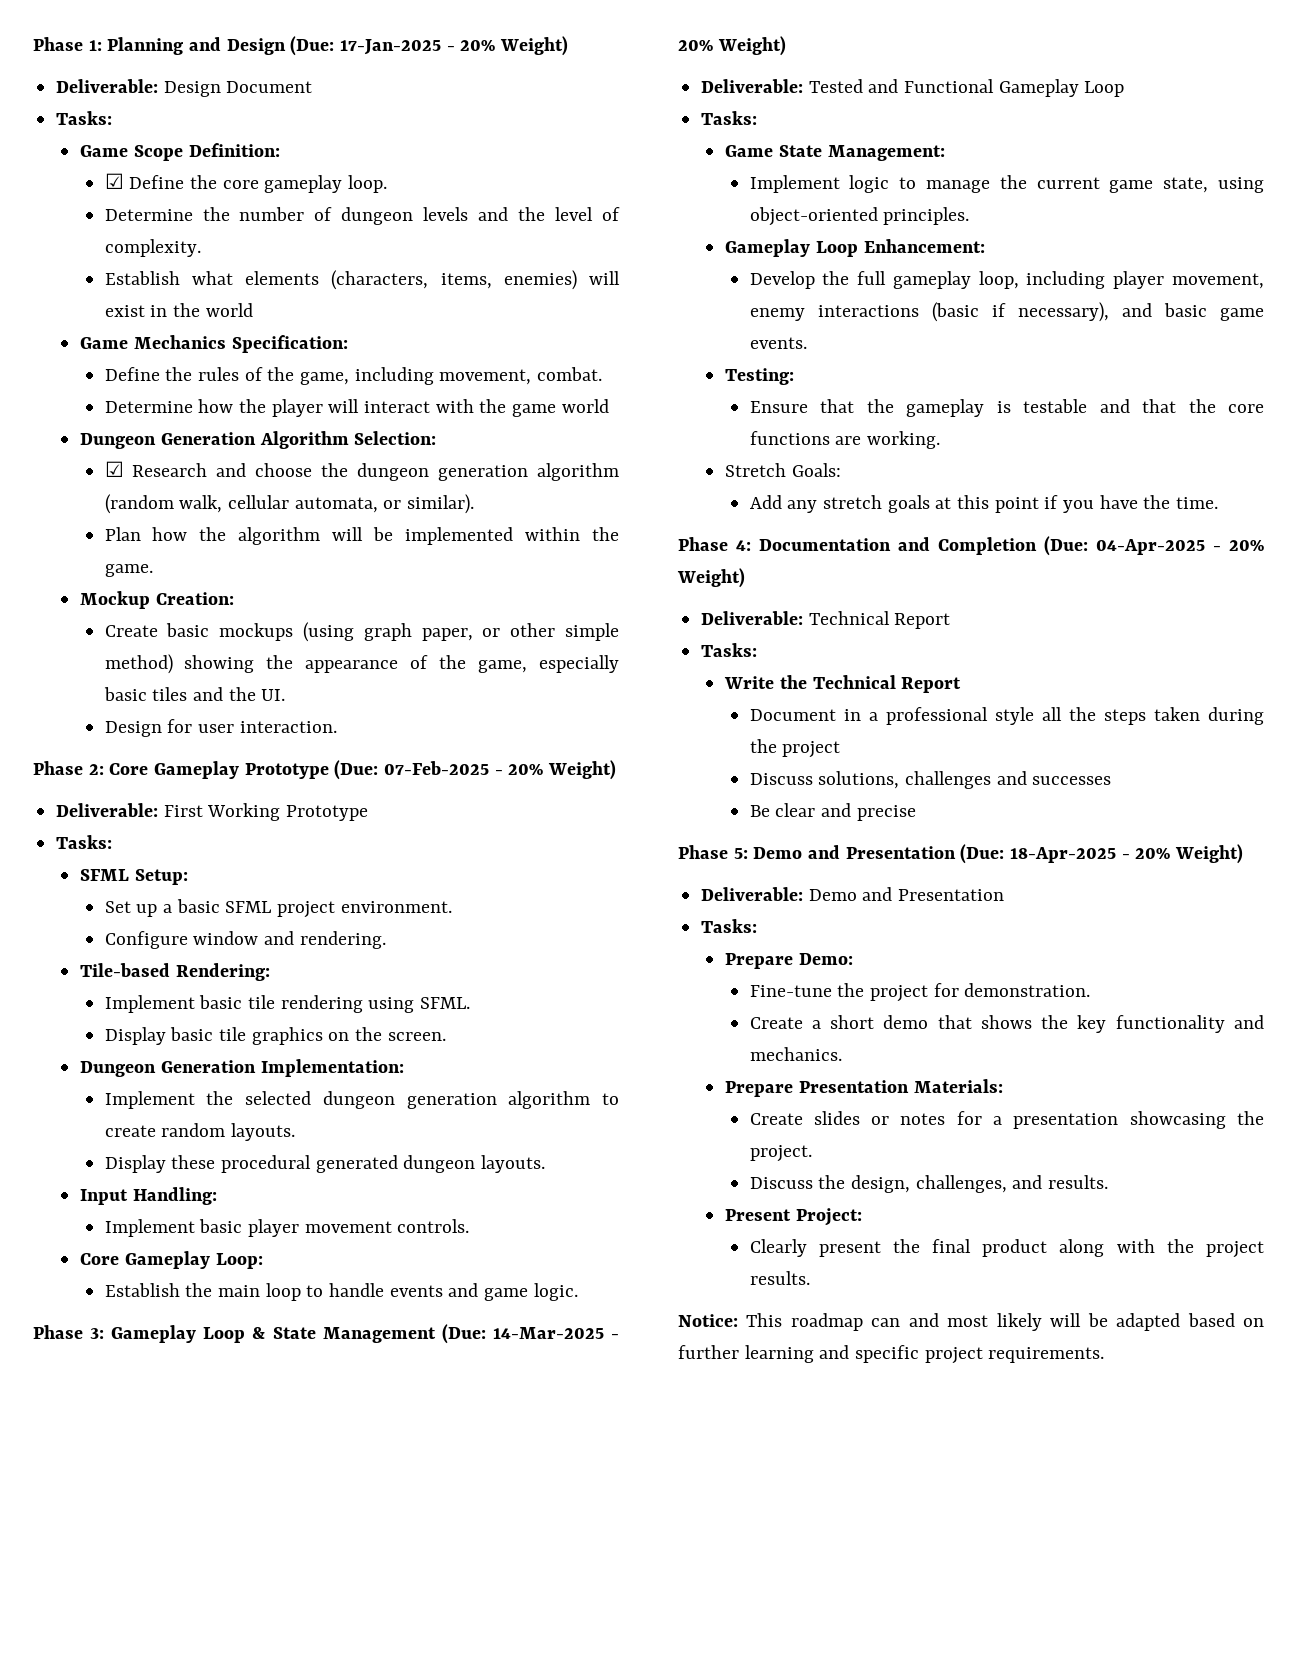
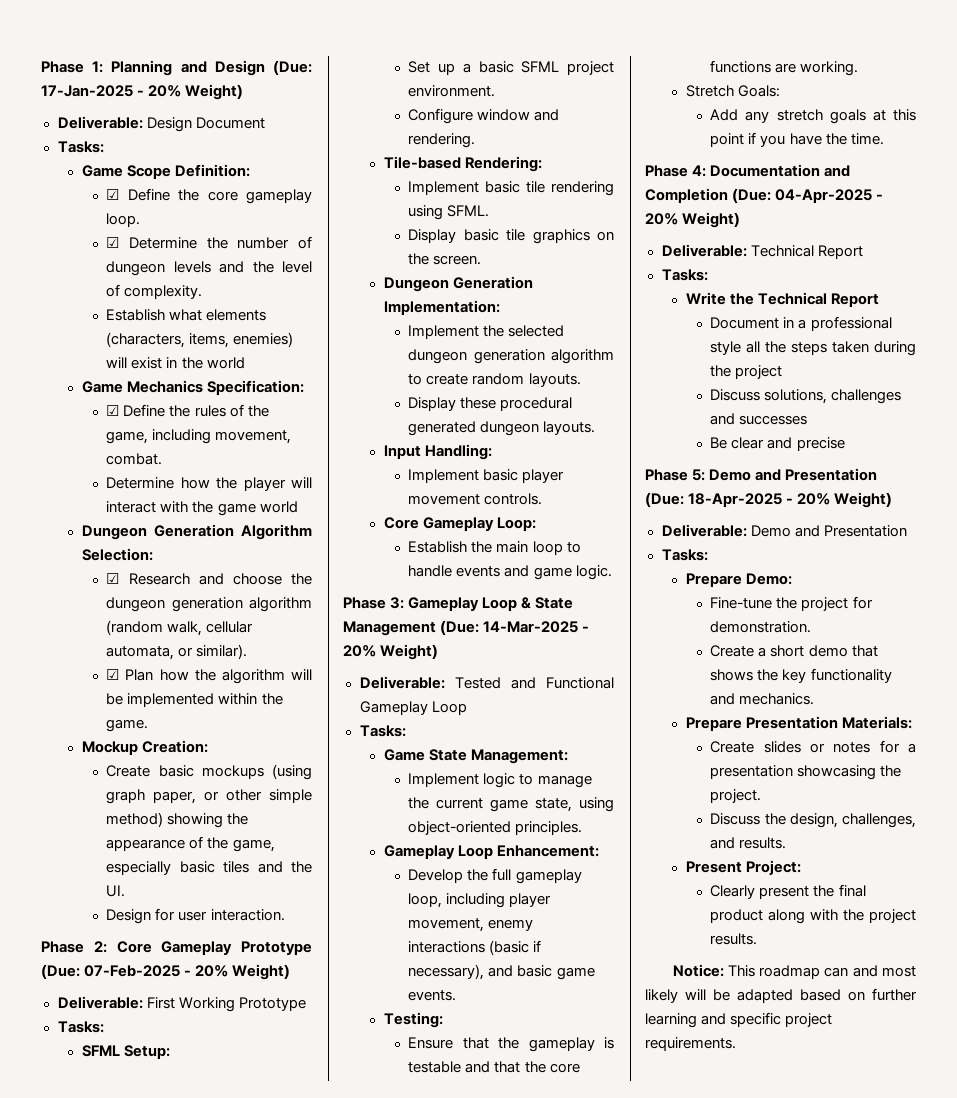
- Determine the number of dungeon levels and the level of complexity.
+ ☑ Determine the number of dungeon levels and the level of complexity.
- Define the rules of the game, including movement, combat.
+ ☑ Define the rules of the game, including movement, combat.
- Plan how the algorithm will be implemented within the game.
+ ☑ Plan how the algorithm will be implemented within the game.

